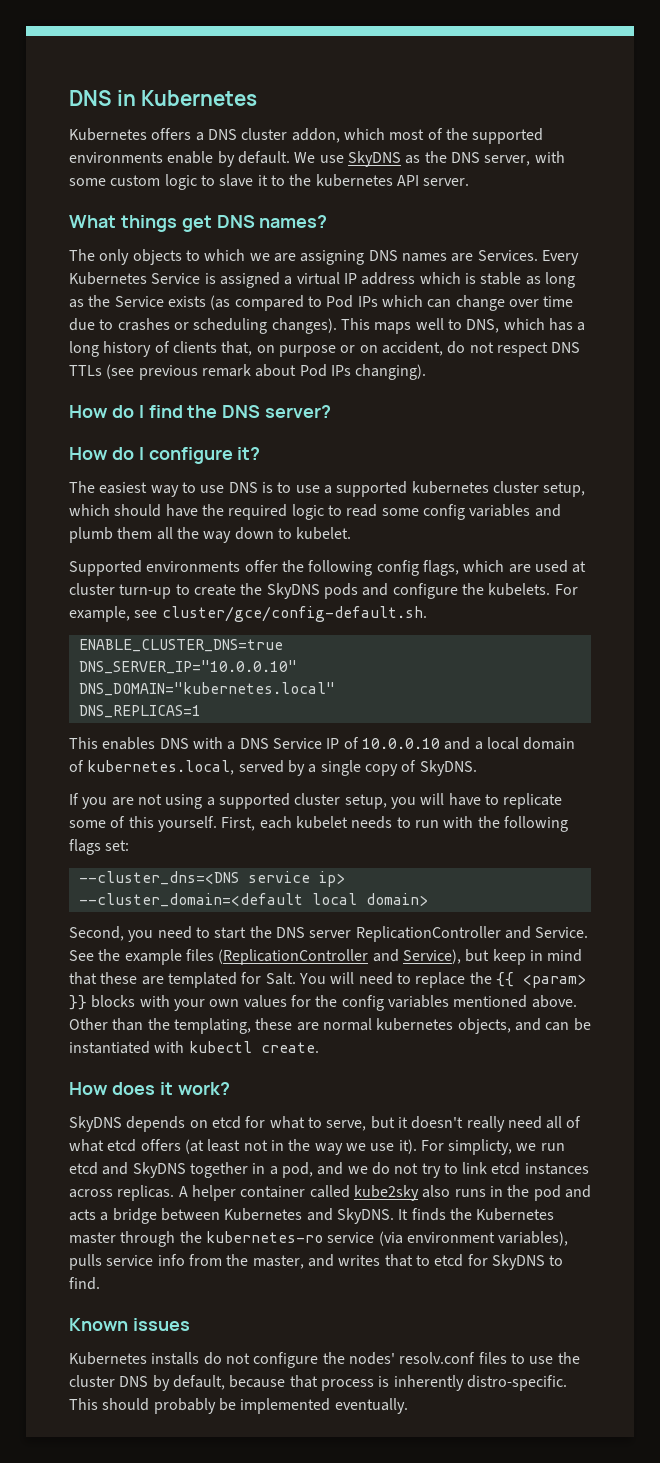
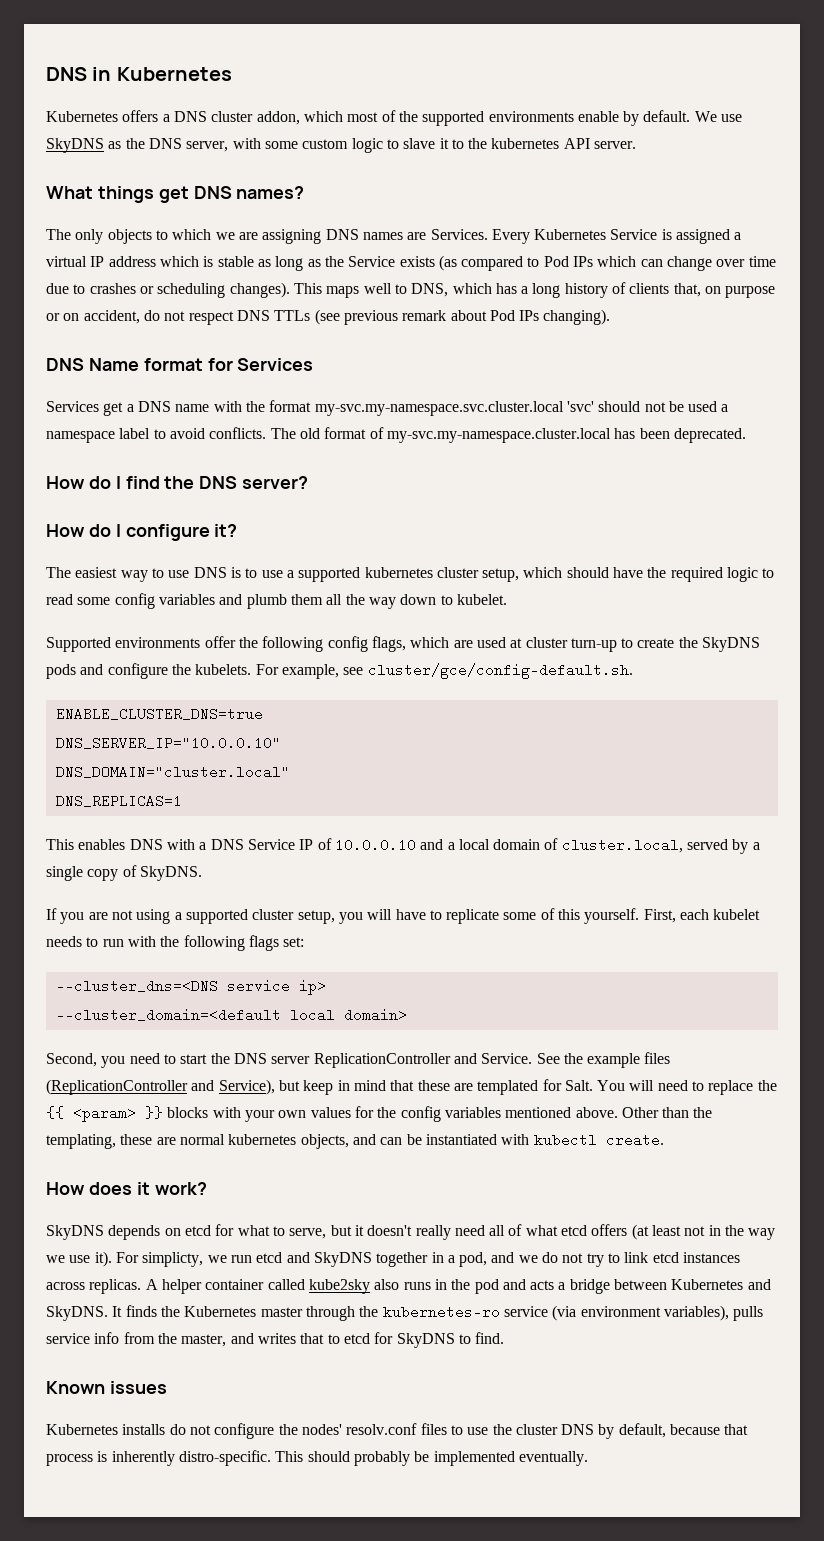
+ DNS Name format for Services
+ Services get a DNS name with the format my-svc.my-namespace.svc.cluster.local 'svc' should not be used a namespace label to avoid conflicts. The old format of my-svc.my-namespace.cluster.local has been deprecated.
- DNS_DOMAIN="kubernetes.local"
+ DNS_DOMAIN="cluster.local"
- This enables DNS with a DNS Service IP of 10.0.0.10 and a local domain of kubernetes.local, served by a single copy of SkyDNS.
+ This enables DNS with a DNS Service IP of 10.0.0.10 and a local domain of cluster.local, served by a single copy of SkyDNS.

